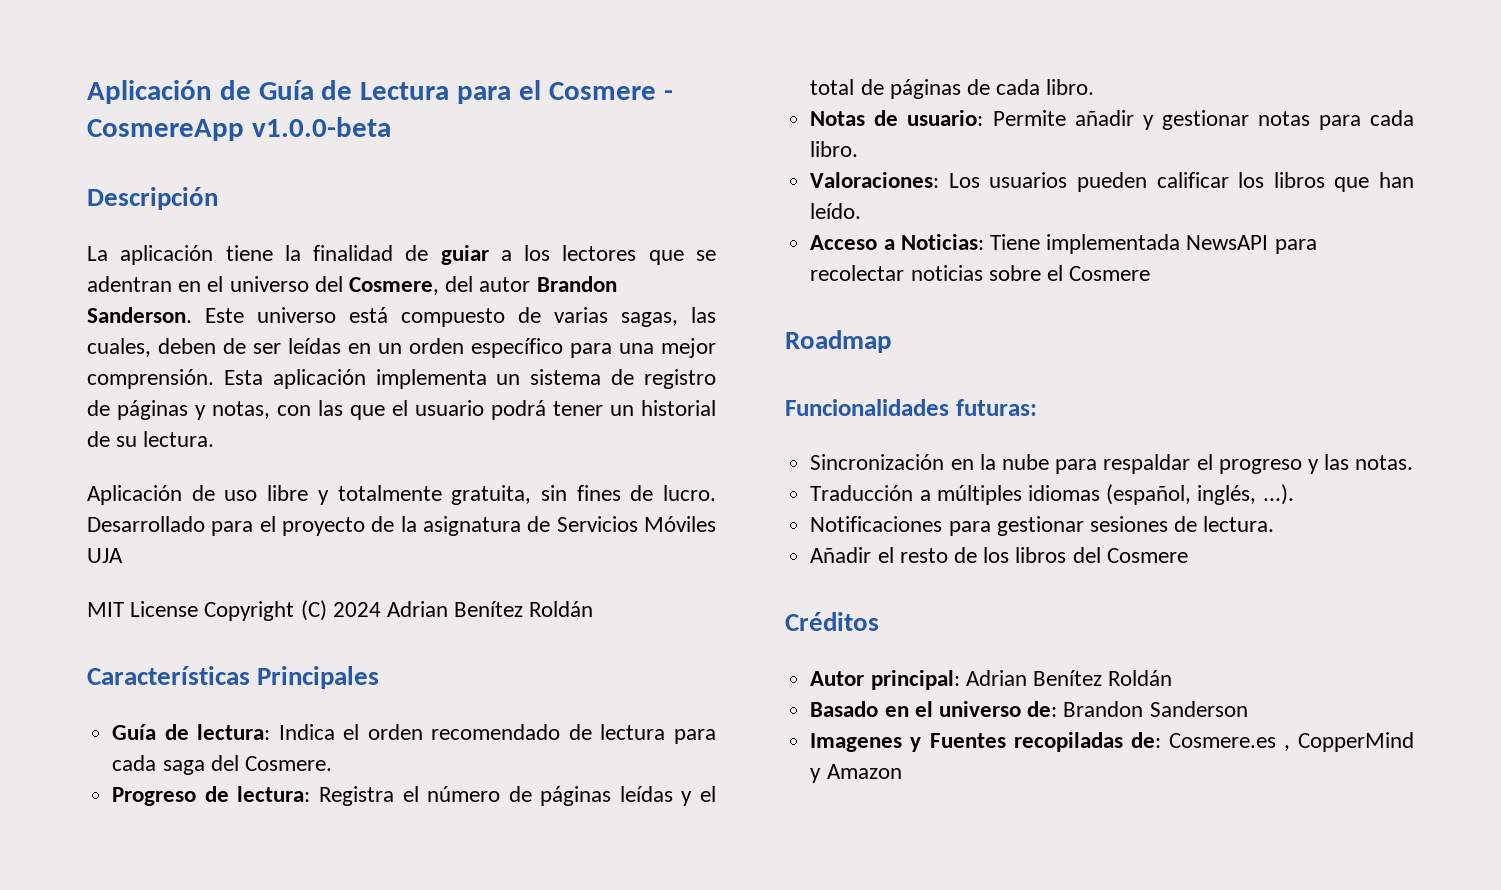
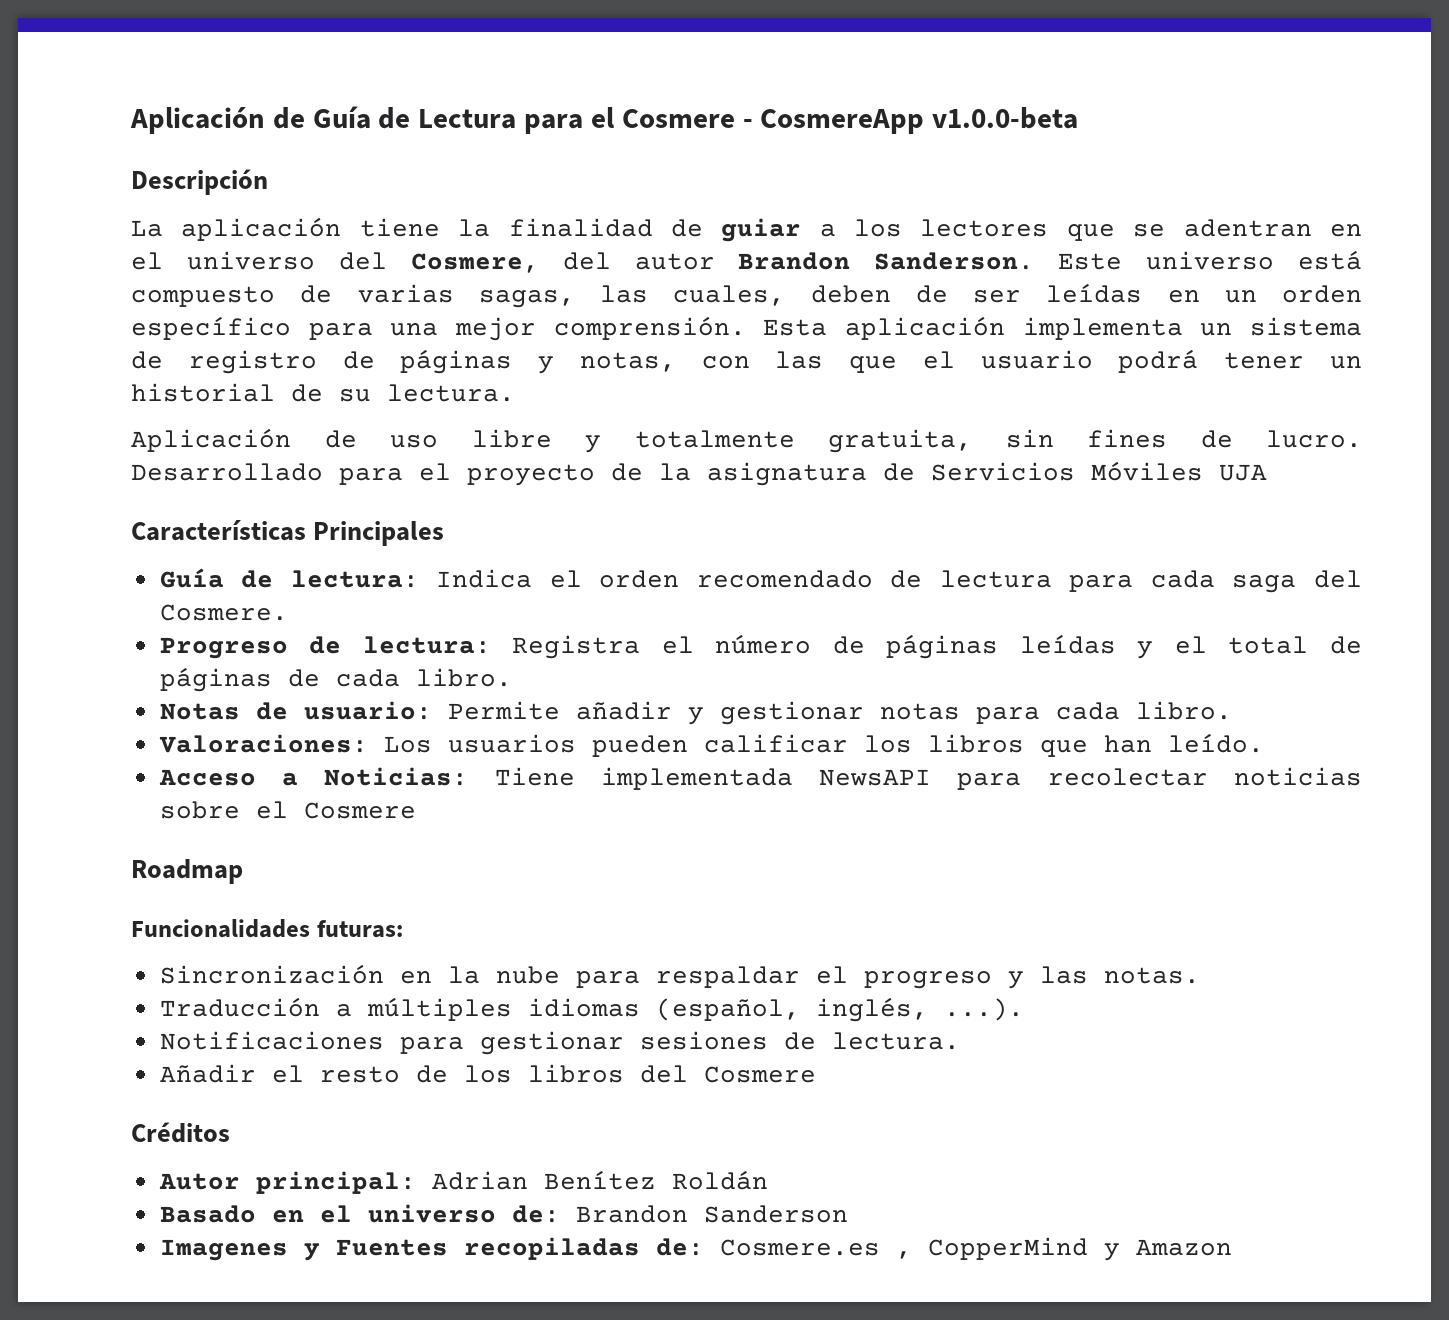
- MIT License Copyright (C) 2024 Adrian Benítez Roldán

